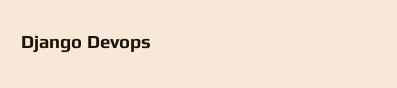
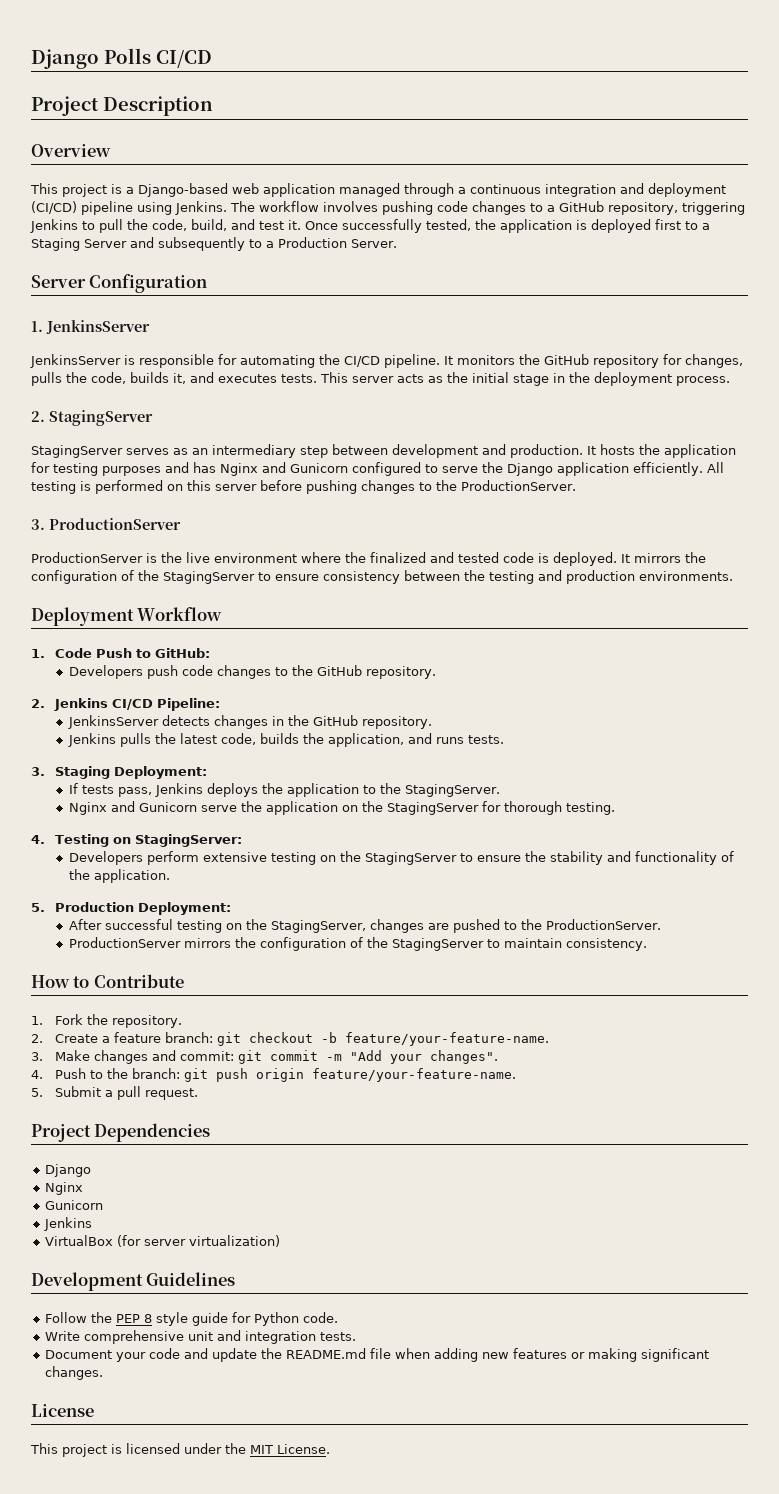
- Django Devops
+ Django Polls CI/CD
+ Project Description
+ Overview
+ This project is a Django-based web application managed through a continuous integration and deployment (CI/CD) pipeline using Jenkins. The workflow involves pushing code changes to a GitHub repository, triggering Jenkins to pull the code, build, and test it. Once successfully tested, the application is deployed first to a Staging Server and subsequently to a Production Server.
+ Server Configuration
+ 1. JenkinsServer
+ JenkinsServer is responsible for automating the CI/CD pipeline. It monitors the GitHub repository for changes, pulls the code, builds it, and executes tests. This server acts as the initial stage in the deployment process.
+ 2. StagingServer
+ StagingServer serves as an intermediary step between development and production. It hosts the application for testing purposes and has Nginx and Gunicorn configured to serve the Django application efficiently. All testing is performed on this server before pushing changes to the ProductionServer.
+ 3. ProductionServer
+ ProductionServer is the live environment where the finalized and tested code is deployed. It mirrors the configuration of the StagingServer to ensure consistency between the testing and production environments.
+ Deployment Workflow
+ 1. Code Push to GitHub:
+ Developers push code changes to the GitHub repository.
+ 2. Jenkins CI/CD Pipeline:
+ JenkinsServer detects changes in the GitHub repository.
+ Jenkins pulls the latest code, builds the application, and runs tests.
+ 3. Staging Deployment:
+ If tests pass, Jenkins deploys the application to the StagingServer.
+ Nginx and Gunicorn serve the application on the StagingServer for thorough testing.
+ 4. Testing on StagingServer:
+ Developers perform extensive testing on the StagingServer to ensure the stability and functionality of the application.
+ 5. Production Deployment:
+ After successful testing on the StagingServer, changes are pushed to the ProductionServer.
+ ProductionServer mirrors the configuration of the StagingServer to maintain consistency.
+ How to Contribute
+ 1. Fork the repository.
+ 2. Create a feature branch: git checkout -b feature/your-feature-name.
+ 3. Make changes and commit: git commit -m "Add your changes".
+ 4. Push to the branch: git push origin feature/your-feature-name.
+ 5. Submit a pull request.
+ Project Dependencies
+ Django
+ Nginx
+ Gunicorn
+ Jenkins
+ VirtualBox (for server virtualization)
+ Development Guidelines
+ Follow the PEP 8 style guide for Python code.
+ Write comprehensive unit and integration tests.
+ Document your code and update the README.md file when adding new features or making significant changes.
+ License
+ This project is licensed under the MIT License.

